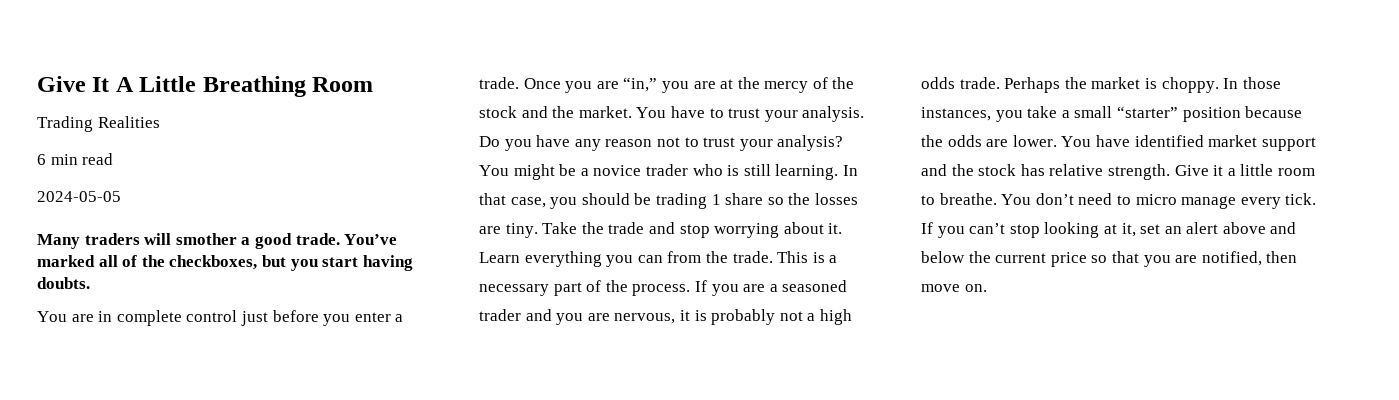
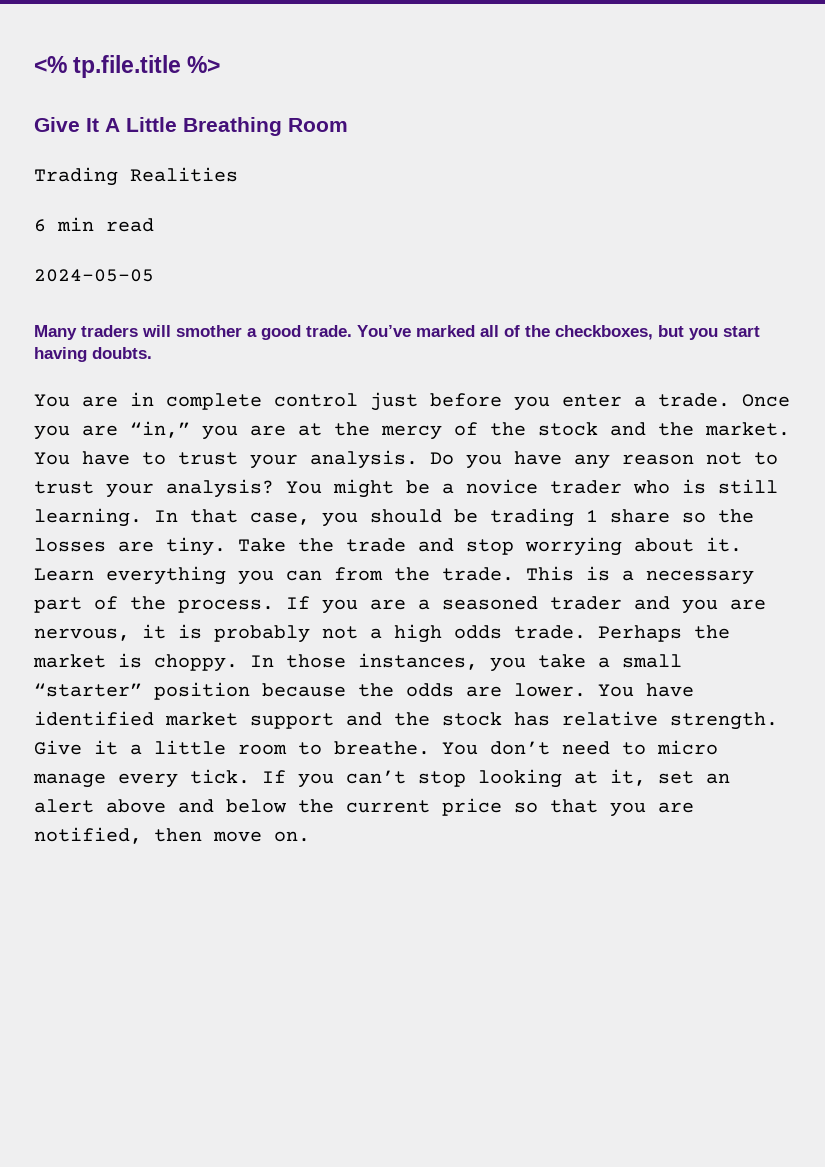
+ <% tp.file.title %>

